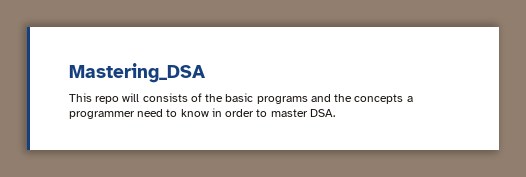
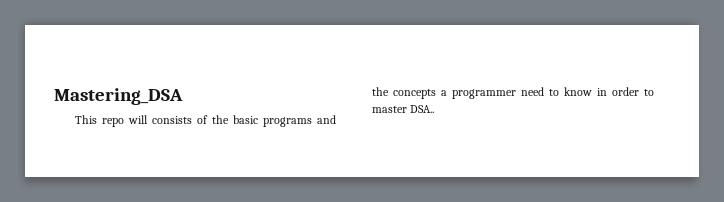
- This repo will consists of the basic programs and the concepts a programmer need to know in order to master DSA.
+ This repo will consists of the basic programs and the concepts a programmer need to know in order to master DSA..

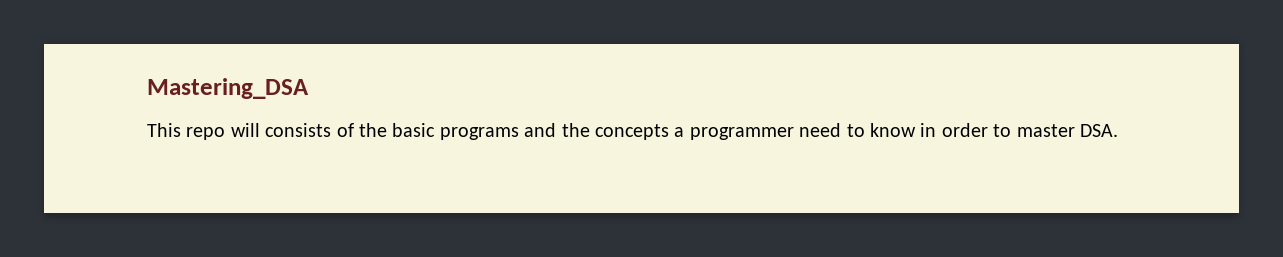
- This repo will consists of the basic programs and the concepts a programmer need to know in order to master DSA..
+ This repo will consists of the basic programs and the concepts a programmer need to know in order to master DSA.

